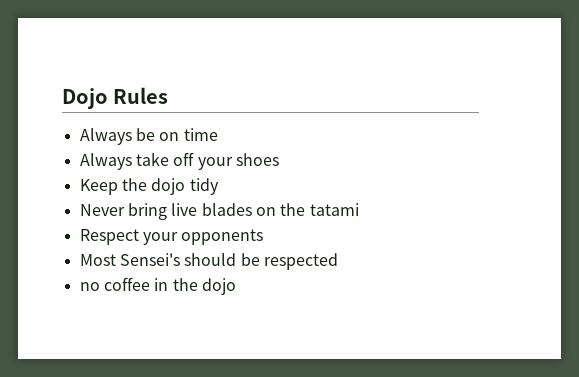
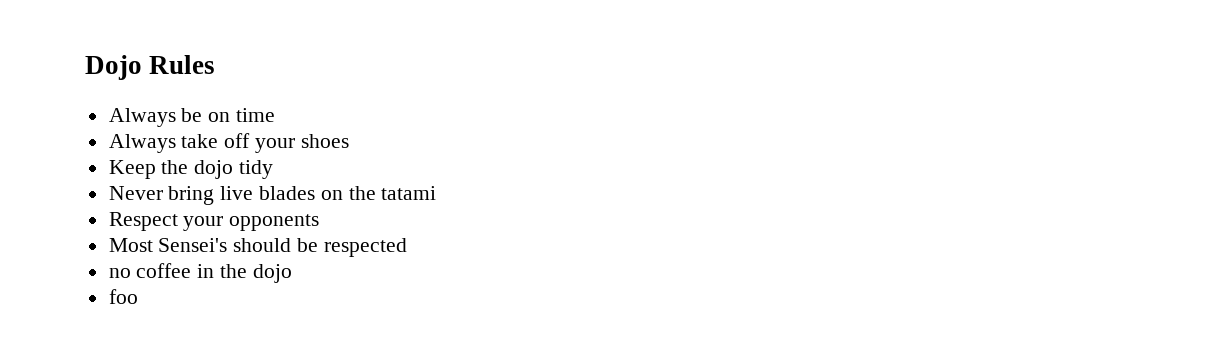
+ foo

